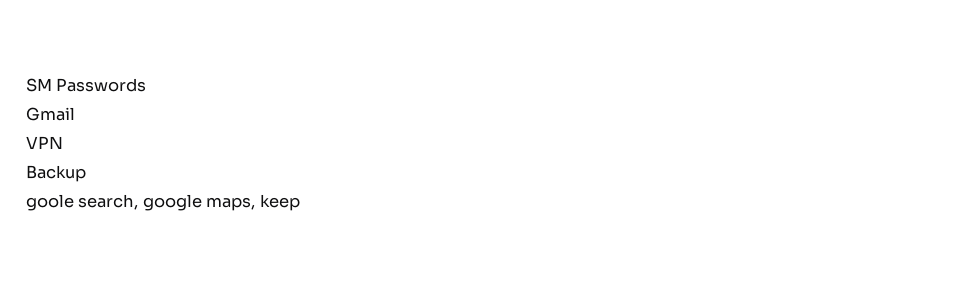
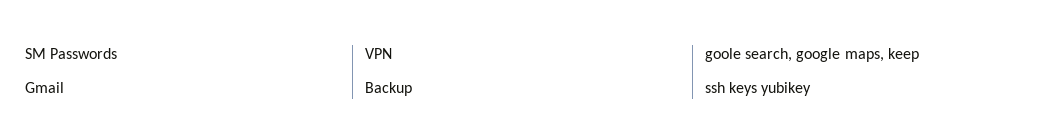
+ ssh keys yubikey

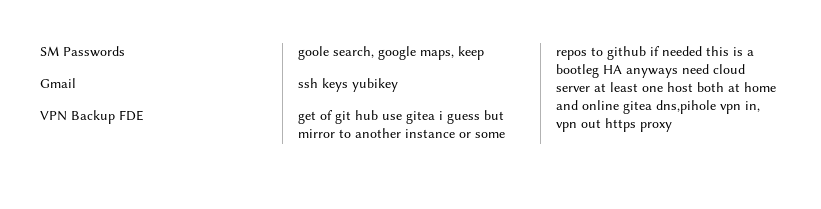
- VPN
- Backup
+ VPN Backup FDE
+ get of git hub use gitea i guess but mirror to another instance or some repos to github if needed this is a bootleg HA anyways need cloud server at least one host both at home and online gitea dns,pihole vpn in, vpn out https proxy

